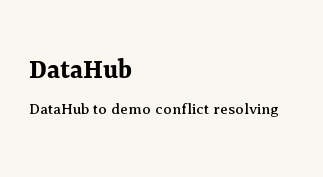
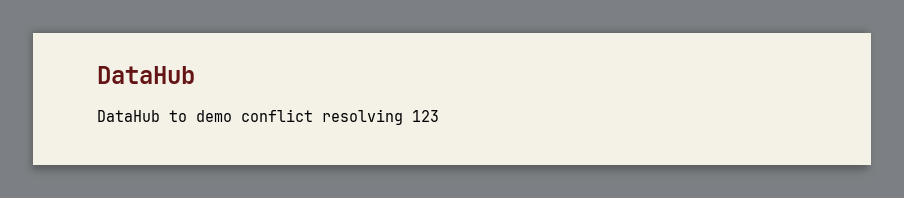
- DataHub to demo conflict resolving
+ DataHub to demo conflict resolving 123

